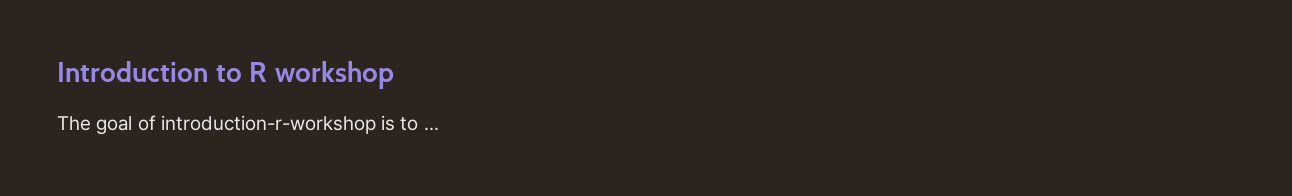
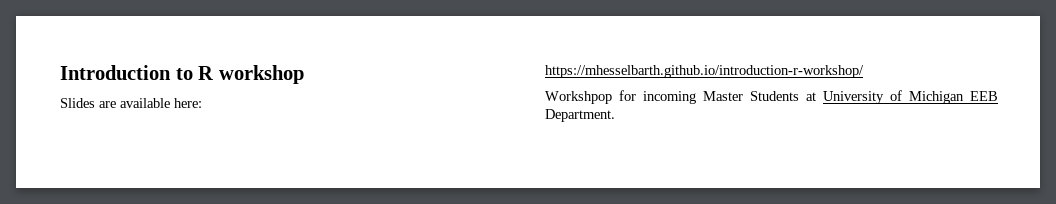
- The goal of introduction-r-workshop is to ...
+ Slides are available here: https://mhesselbarth.github.io/introduction-r-workshop/
+ Workshpop for incoming Master Students at University of Michigan EEB Department.

